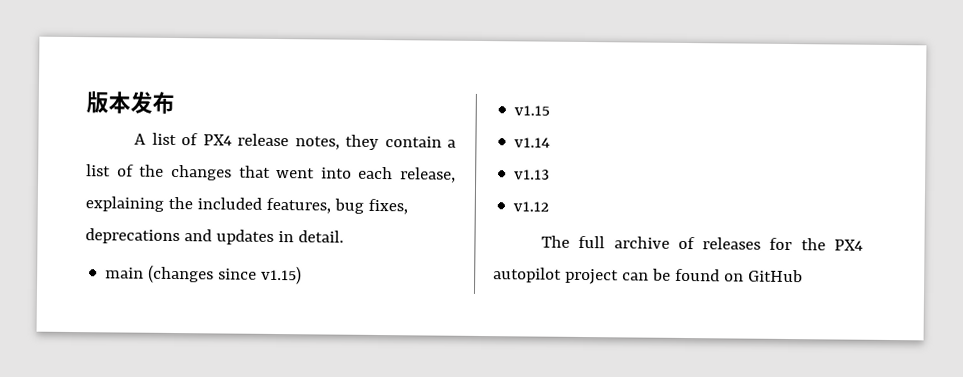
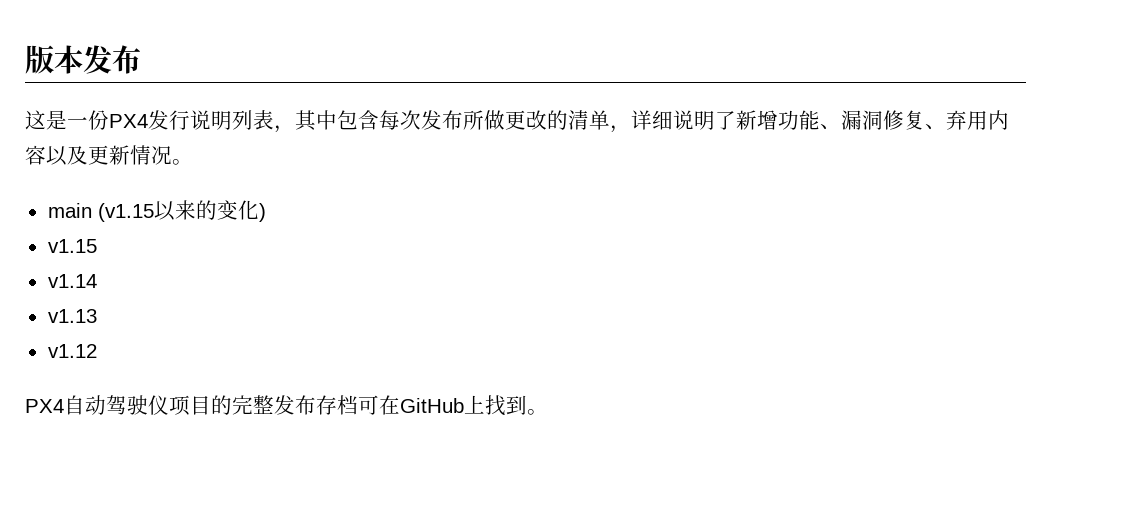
- A list of PX4 release notes, they contain a list of the changes that went into each release, explaining the included features, bug fixes, deprecations and updates in detail.
- main (changes since v1.15)
+ 这是一份PX4发行说明列表，其中包含每次发布所做更改的清单，详细说明了新增功能、漏洞修复、弃用内容以及更新情况。
+ main (v1.15以来的变化)
  v1.15
  v1.14
  v1.13
  v1.12
- The full archive of releases for the PX4 autopilot project can be found on GitHub
+ PX4自动驾驶仪项目的完整发布存档可在GitHub上找到。

